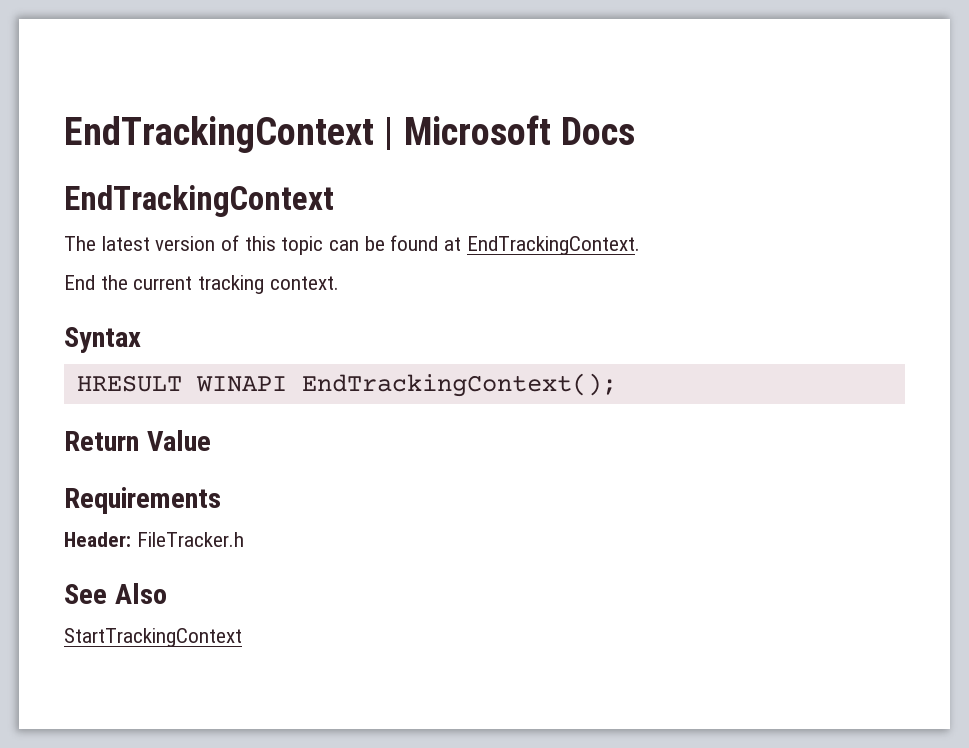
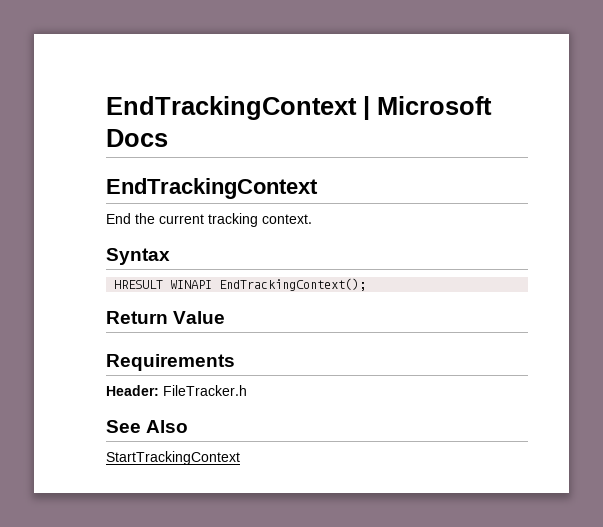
- The latest version of this topic can be found at EndTrackingContext.

